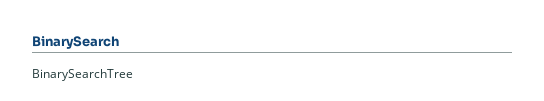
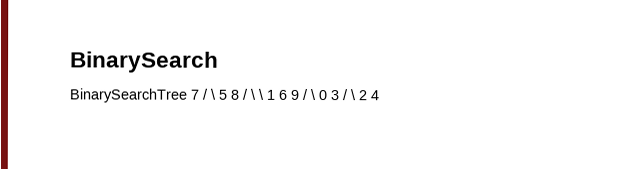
- BinarySearchTree
+ BinarySearchTree 7 / \ 5 8 / \ \ 1 6 9 / \ 0 3 / \ 2 4

